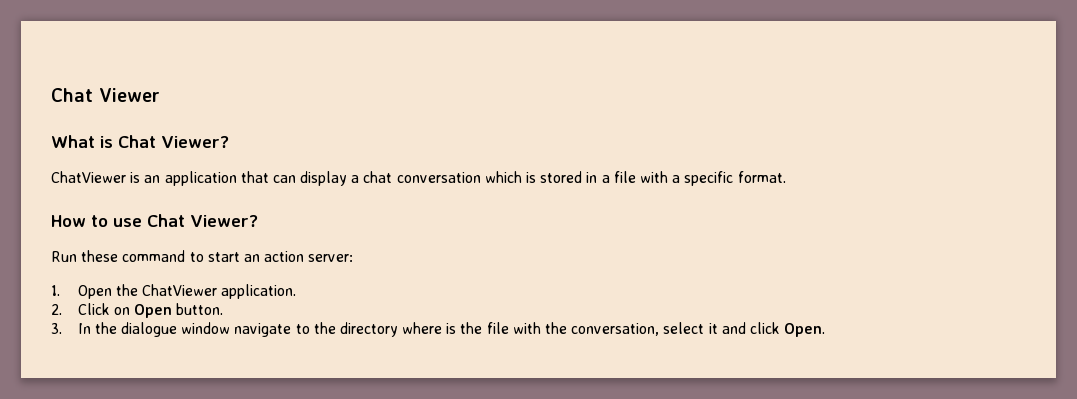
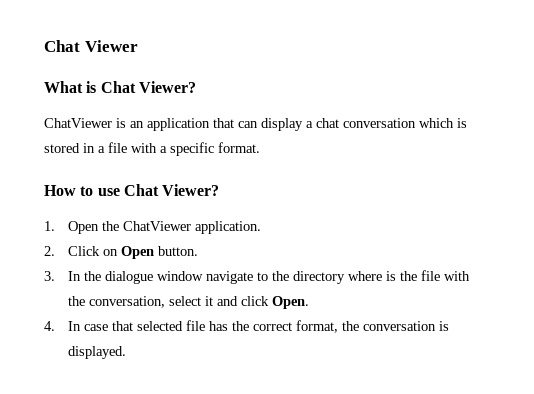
- Run these command to start an action server:
+ 4. In case that selected file has the correct format, the conversation is displayed.

